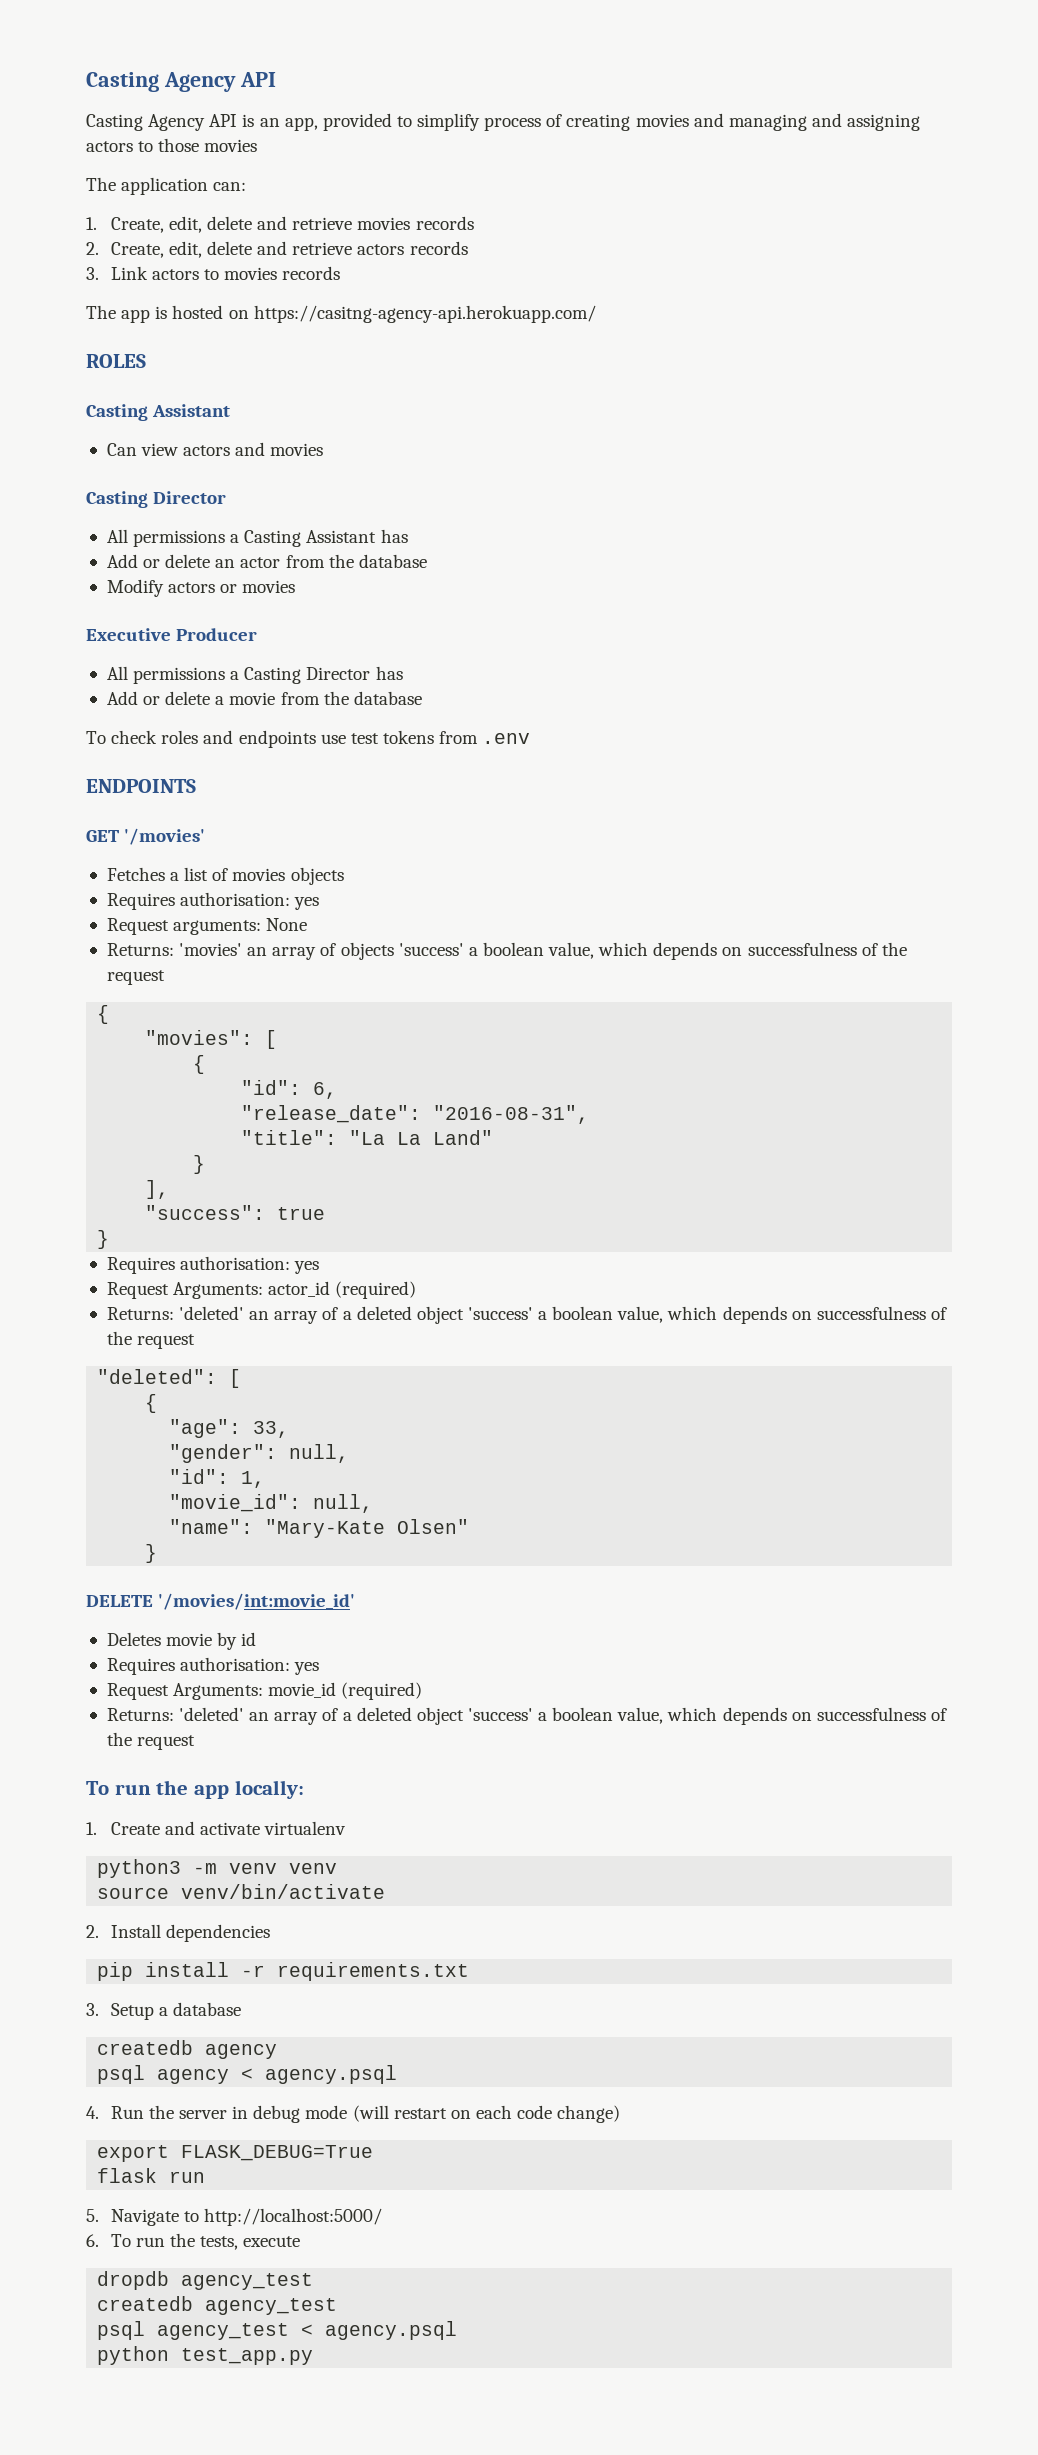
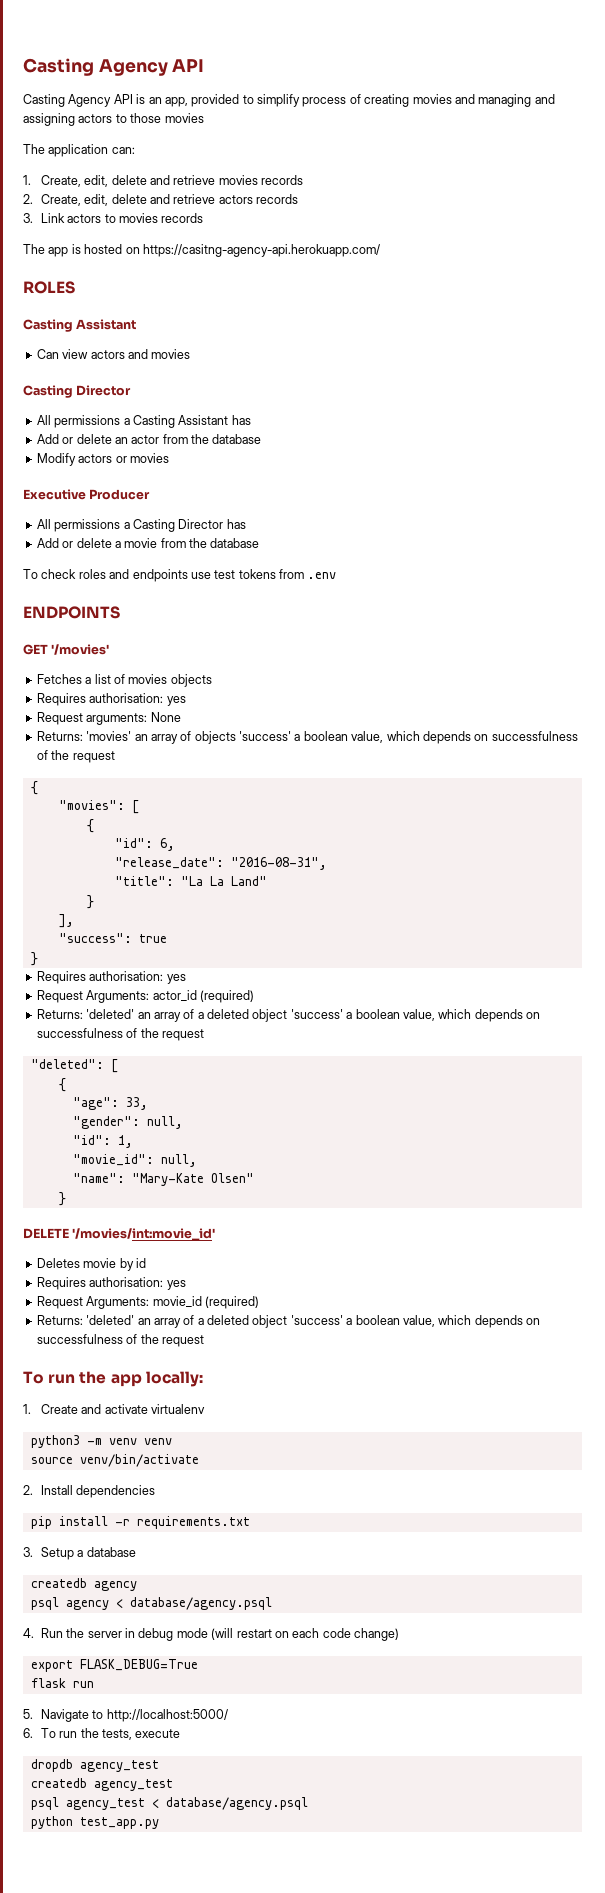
- psql agency < agency.psql
+ psql agency < database/agency.psql
- psql agency_test < agency.psql
+ psql agency_test < database/agency.psql

